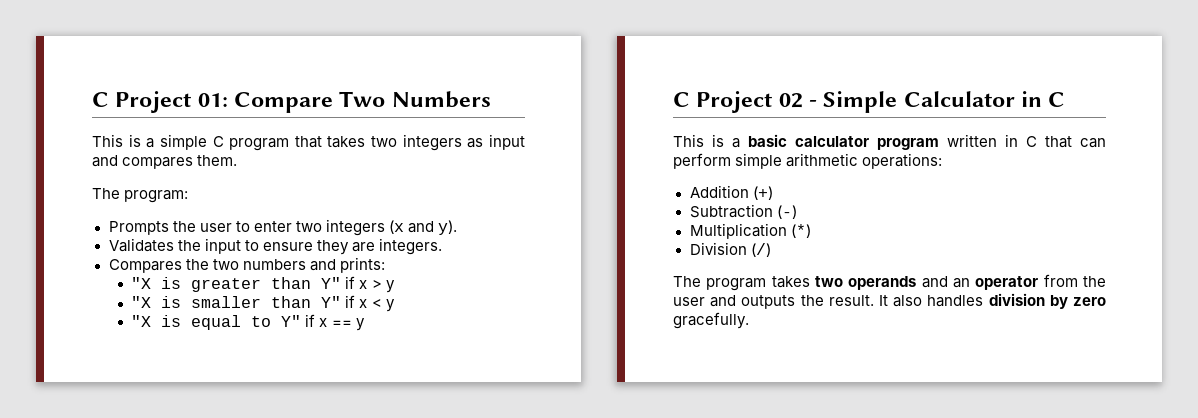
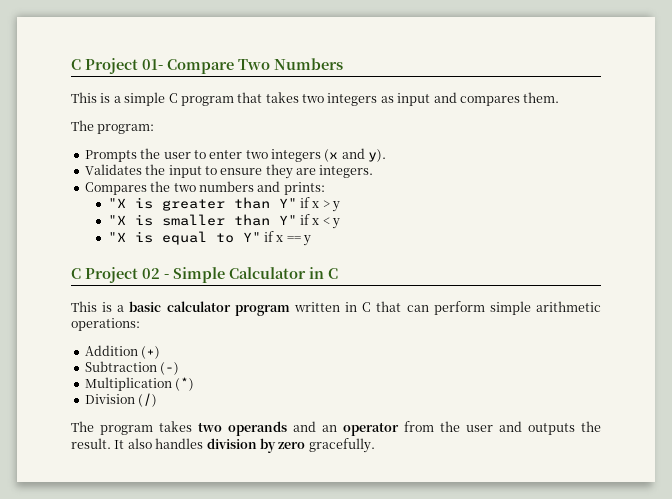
- C Project 01: Compare Two Numbers
+ C Project 01- Compare Two Numbers

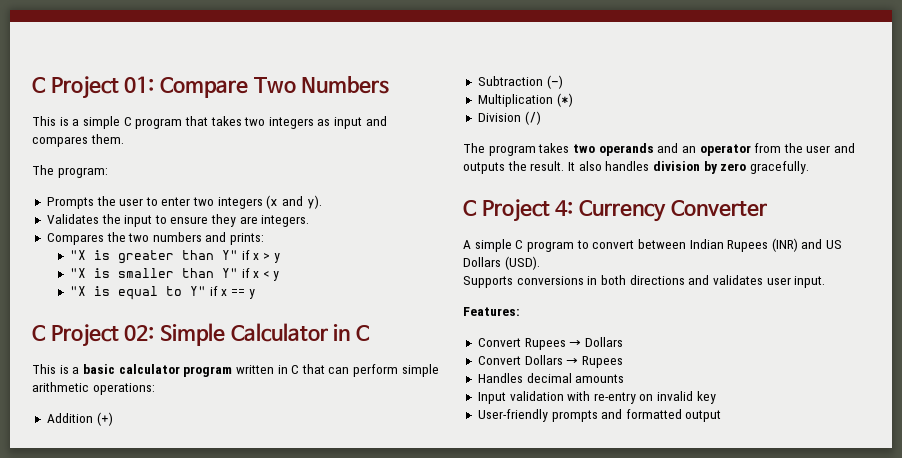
- C Project 01- Compare Two Numbers
+ C Project 01: Compare Two Numbers
- C Project 02 - Simple Calculator in C
+ C Project 02: Simple Calculator in C
+ C Project 4: Currency Converter
+ A simple C program to convert between Indian Rupees (INR) and US Dollars (USD).
+ Supports conversions in both directions and validates user input.
+ Features:
+ Convert Rupees → Dollars
+ Convert Dollars → Rupees
+ Handles decimal amounts
+ Input validation with re-entry on invalid key
+ User-friendly prompts and formatted output

